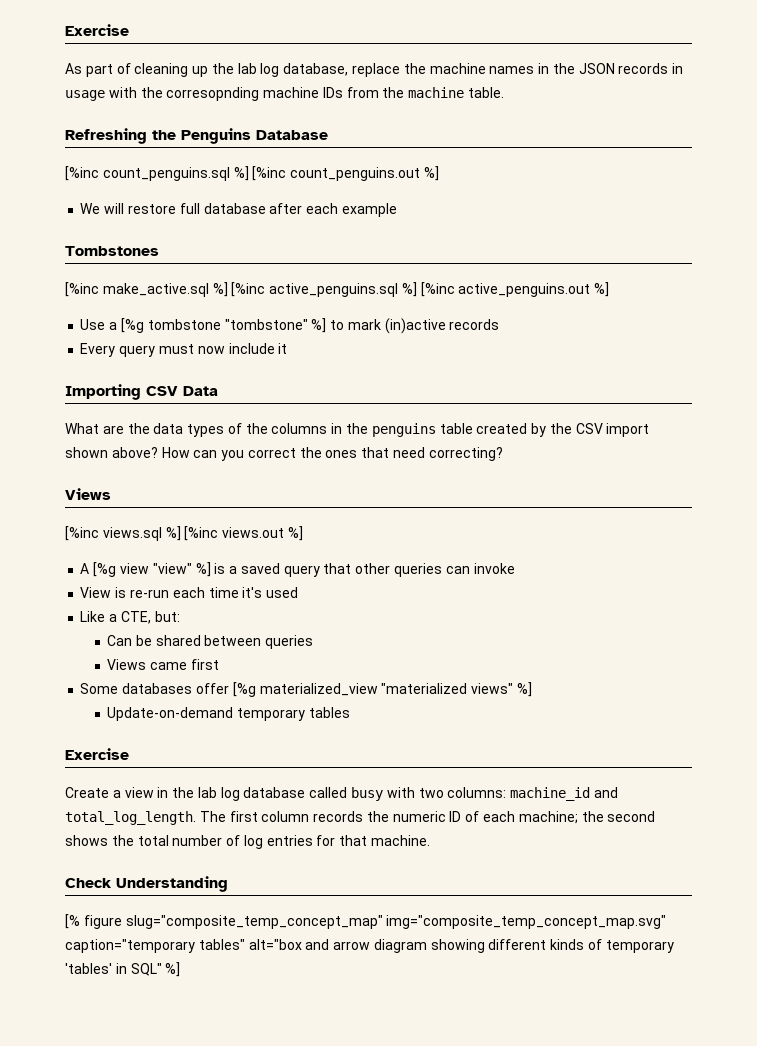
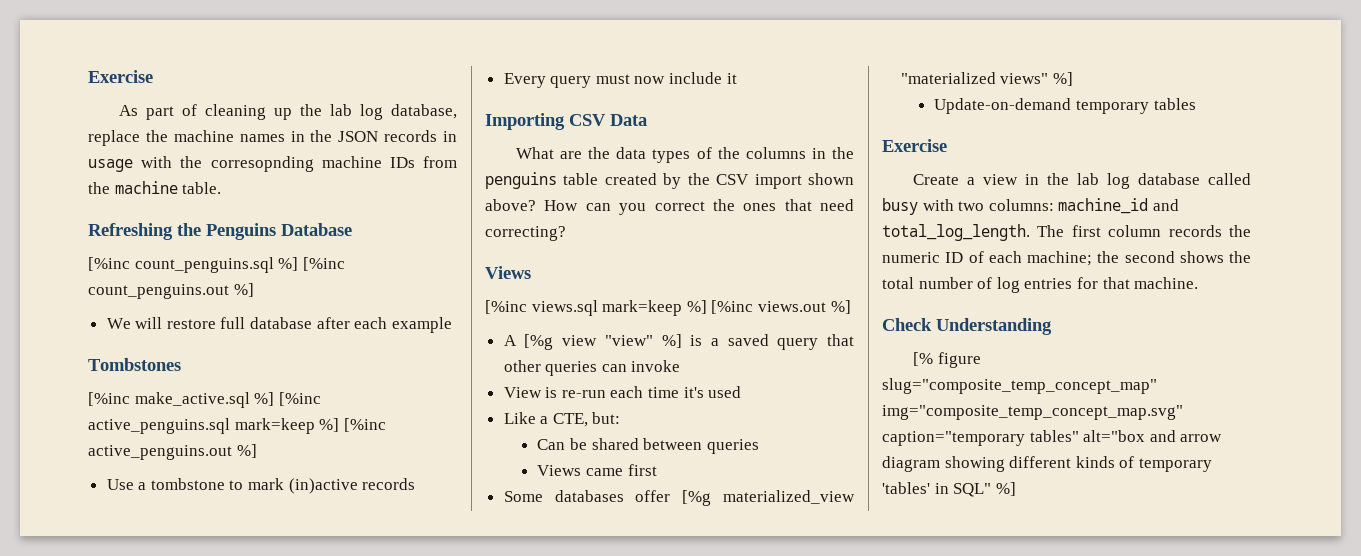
- [%inc make_active.sql %] [%inc active_penguins.sql %] [%inc active_penguins.out %]
+ [%inc make_active.sql %] [%inc active_penguins.sql mark=keep %] [%inc active_penguins.out %]
- Use a [%g tombstone "tombstone" %] to mark (in)active records
+ Use a tombstone to mark (in)active records
- [%inc views.sql %] [%inc views.out %]
+ [%inc views.sql mark=keep %] [%inc views.out %]

